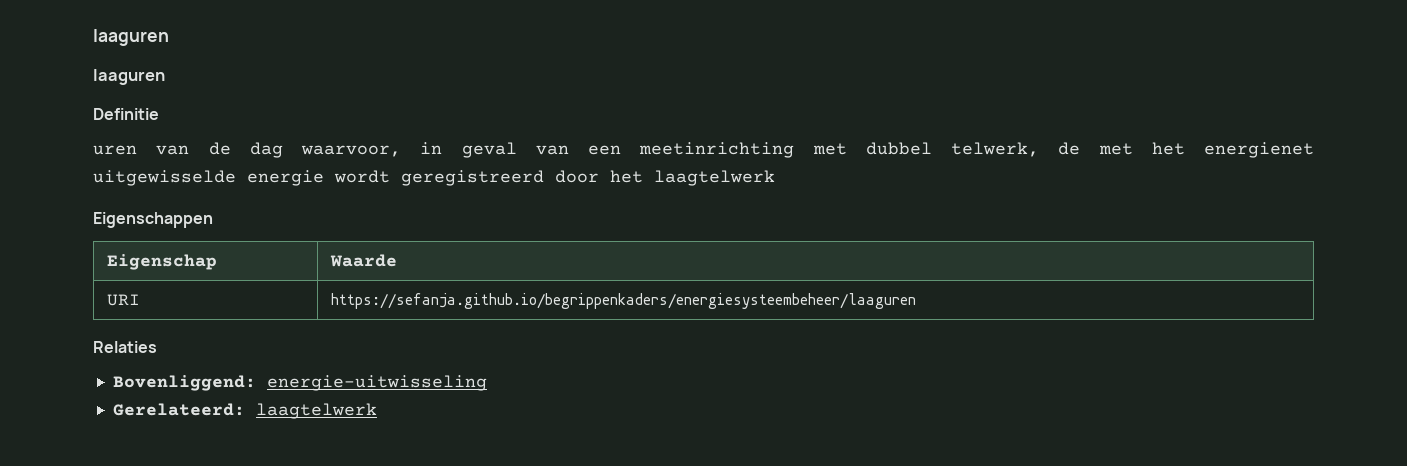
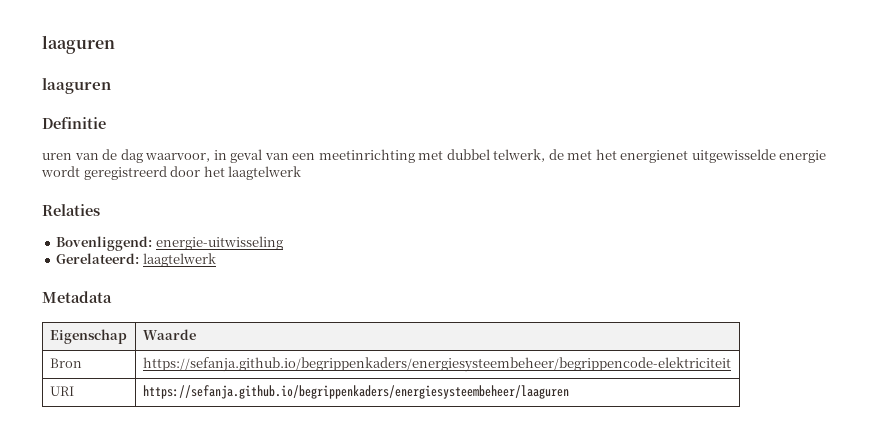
- Eigenschappen
- Eigenschap | Waarde
- URI | https://sefanja.github.io/begrippenkaders/energiesysteembeheer/laaguren
+ Metadata
+ Eigenschap | Waarde
+ Bron | https://sefanja.github.io/begrippenkaders/energiesysteembeheer/begrippencode-elektriciteit
+ URI | https://sefanja.github.io/begrippenkaders/energiesysteembeheer/laaguren

